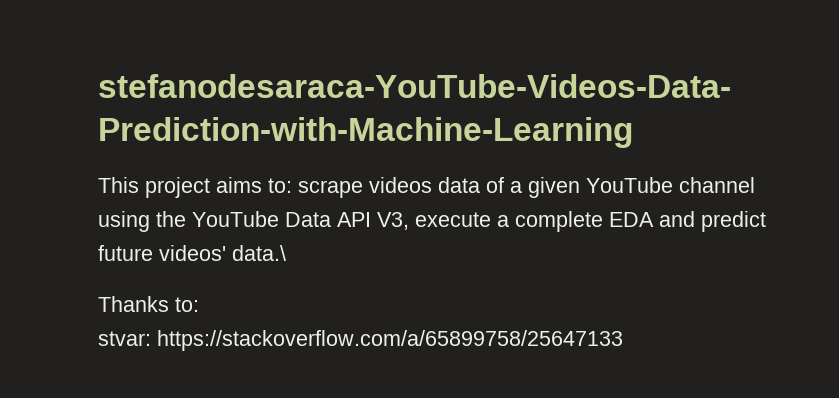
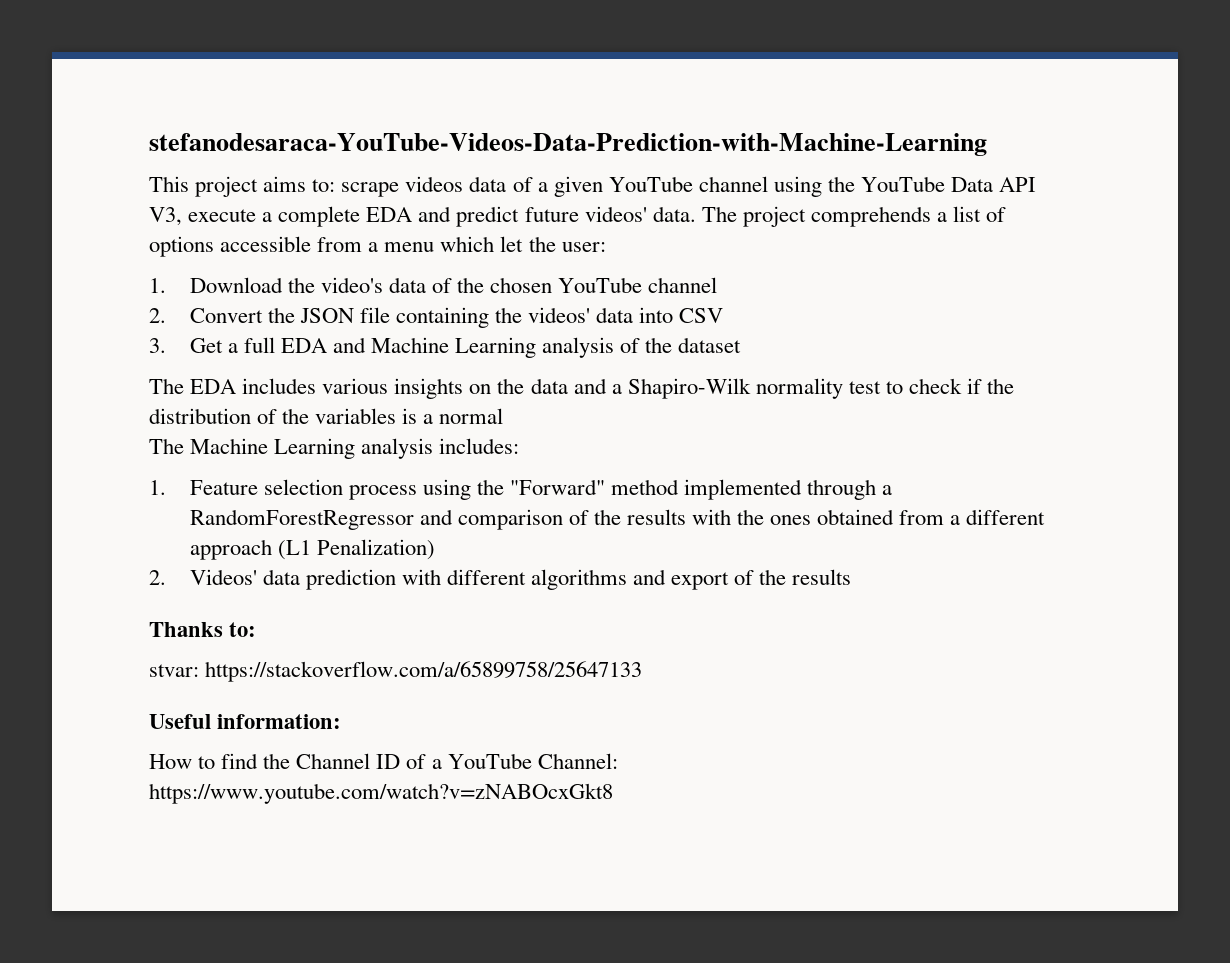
- This project aims to: scrape videos data of a given YouTube channel using the YouTube Data API V3, execute a complete EDA and predict future videos' data.\
+ This project aims to: scrape videos data of a given YouTube channel using the YouTube Data API V3, execute a complete EDA and predict future videos' data. The project comprehends a list of options accessible from a menu which let the user:
+ 1. Download the video's data of the chosen YouTube channel
+ 2. Convert the JSON file containing the videos' data into CSV
+ 3. Get a full EDA and Machine Learning analysis of the dataset
+ The EDA includes various insights on the data and a Shapiro-Wilk normality test to check if the distribution of the variables is a normal
+ The Machine Learning analysis includes:
+ 1. Feature selection process using the "Forward" method implemented through a RandomForestRegressor and comparison of the results with the ones obtained from a different approach (L1 Penalization)
+ 2. Videos' data prediction with different algorithms and export of the results
  Thanks to:
  stvar: https://stackoverflow.com/a/65899758/25647133
+ Useful information:
+ How to find the Channel ID of a YouTube Channel: https://www.youtube.com/watch?v=zNABOcxGkt8

